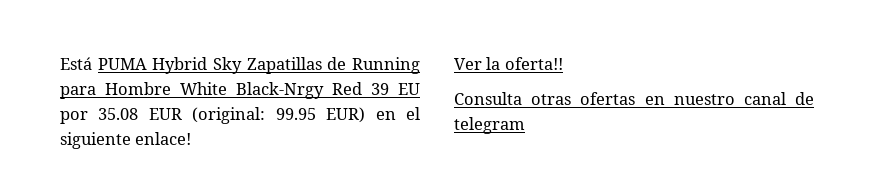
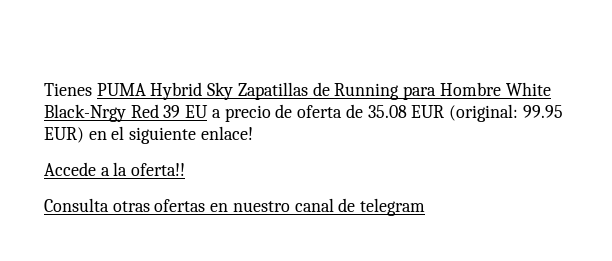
- Está PUMA Hybrid Sky Zapatillas de Running para Hombre White Black-Nrgy Red 39 EU por 35.08 EUR (original: 99.95 EUR) en el siguiente enlace!
+ Tienes PUMA Hybrid Sky Zapatillas de Running para Hombre White Black-Nrgy Red 39 EU a precio de oferta de 35.08 EUR (original: 99.95 EUR) en el siguiente enlace!
- Ver la oferta!!
+ Accede a la oferta!!

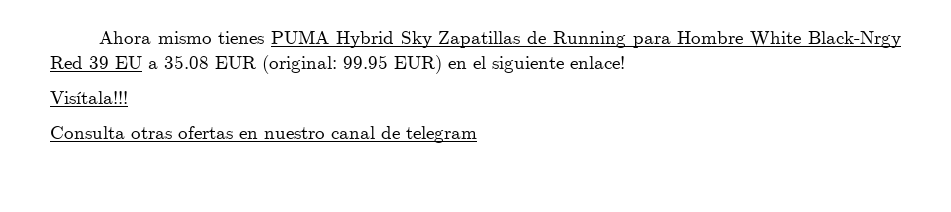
- Tienes PUMA Hybrid Sky Zapatillas de Running para Hombre White Black-Nrgy Red 39 EU a precio de oferta de 35.08 EUR (original: 99.95 EUR) en el siguiente enlace!
+ Ahora mismo tienes PUMA Hybrid Sky Zapatillas de Running para Hombre White Black-Nrgy Red 39 EU a 35.08 EUR (original: 99.95 EUR) en el siguiente enlace!
- Accede a la oferta!!
+ Visítala!!!

